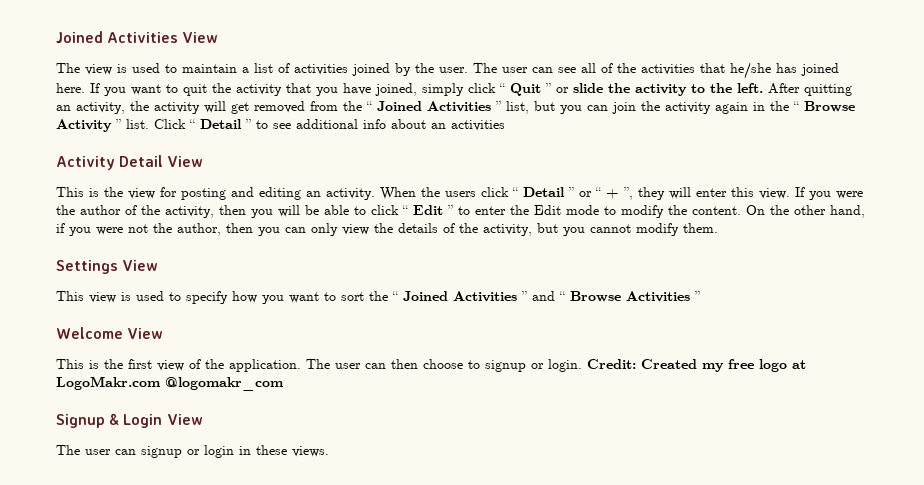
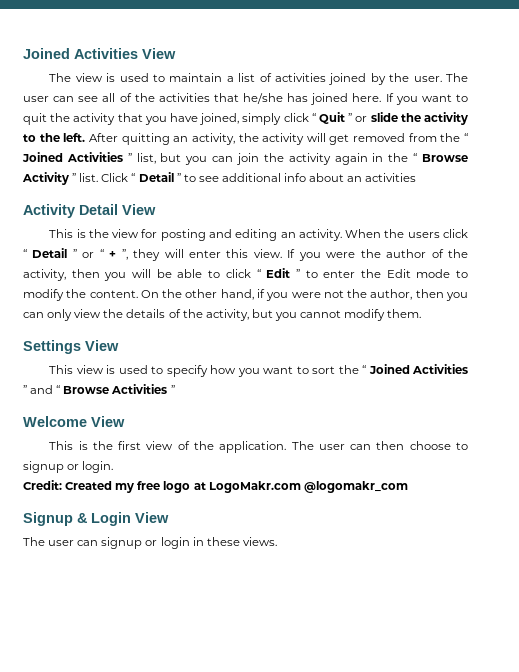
- The user can then choose to signup or login. Credit: Created my free logo at LogoMakr.com @logomakr_com
+ The user can then choose to signup or login.
+ Credit: Created my free logo at LogoMakr.com @logomakr_com

